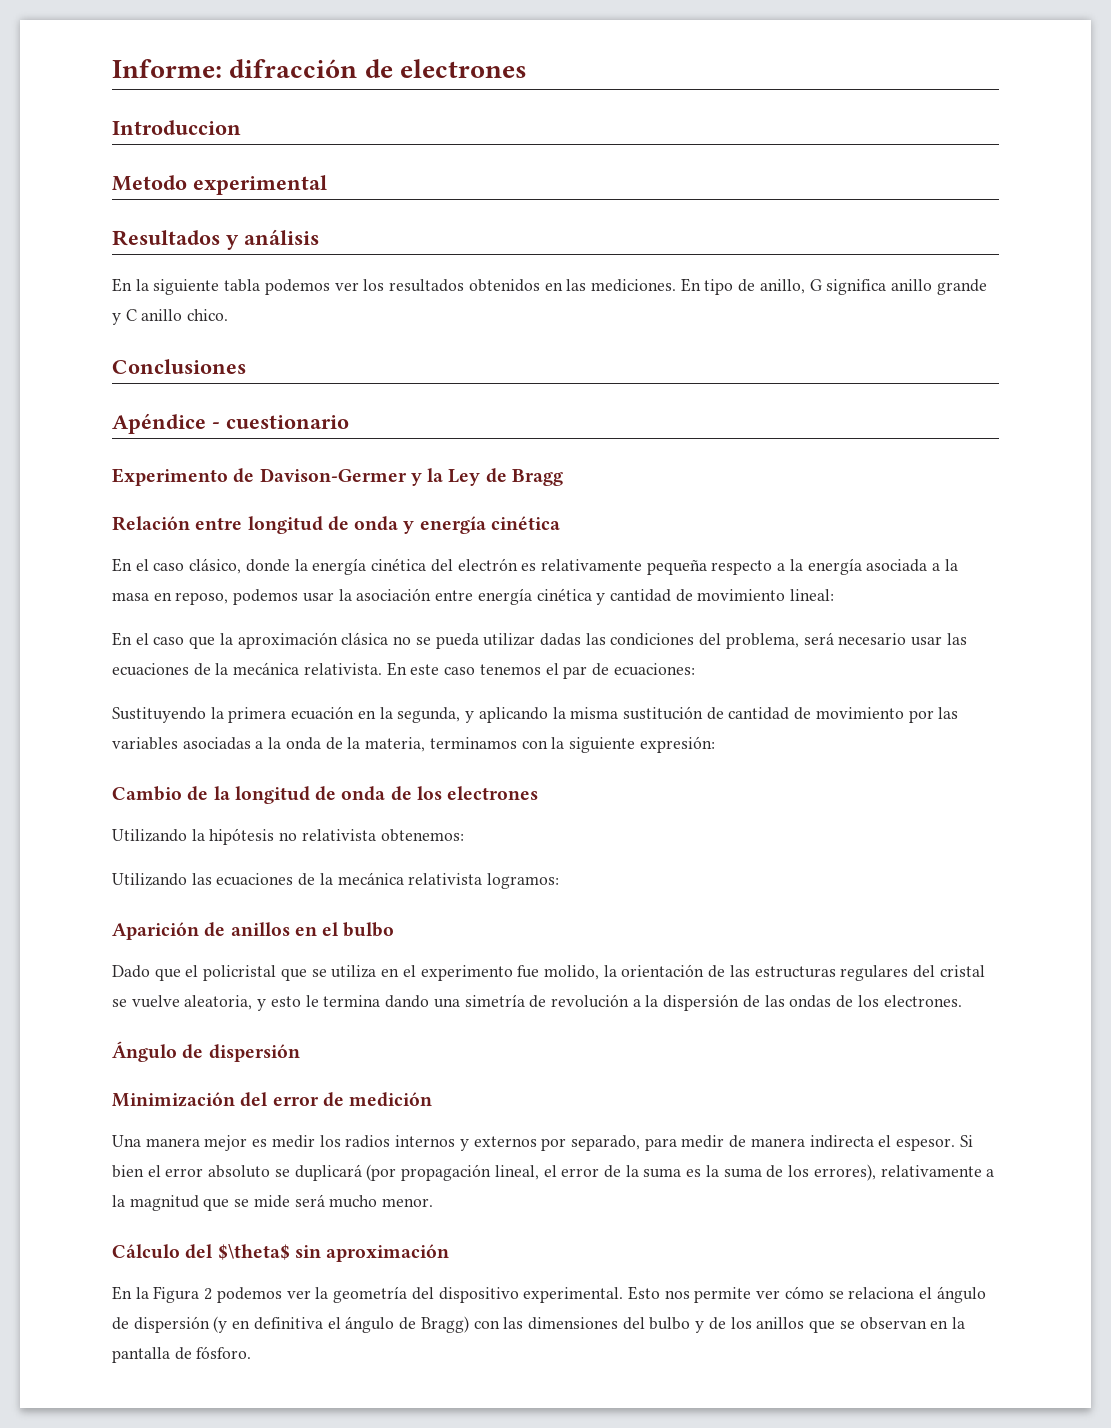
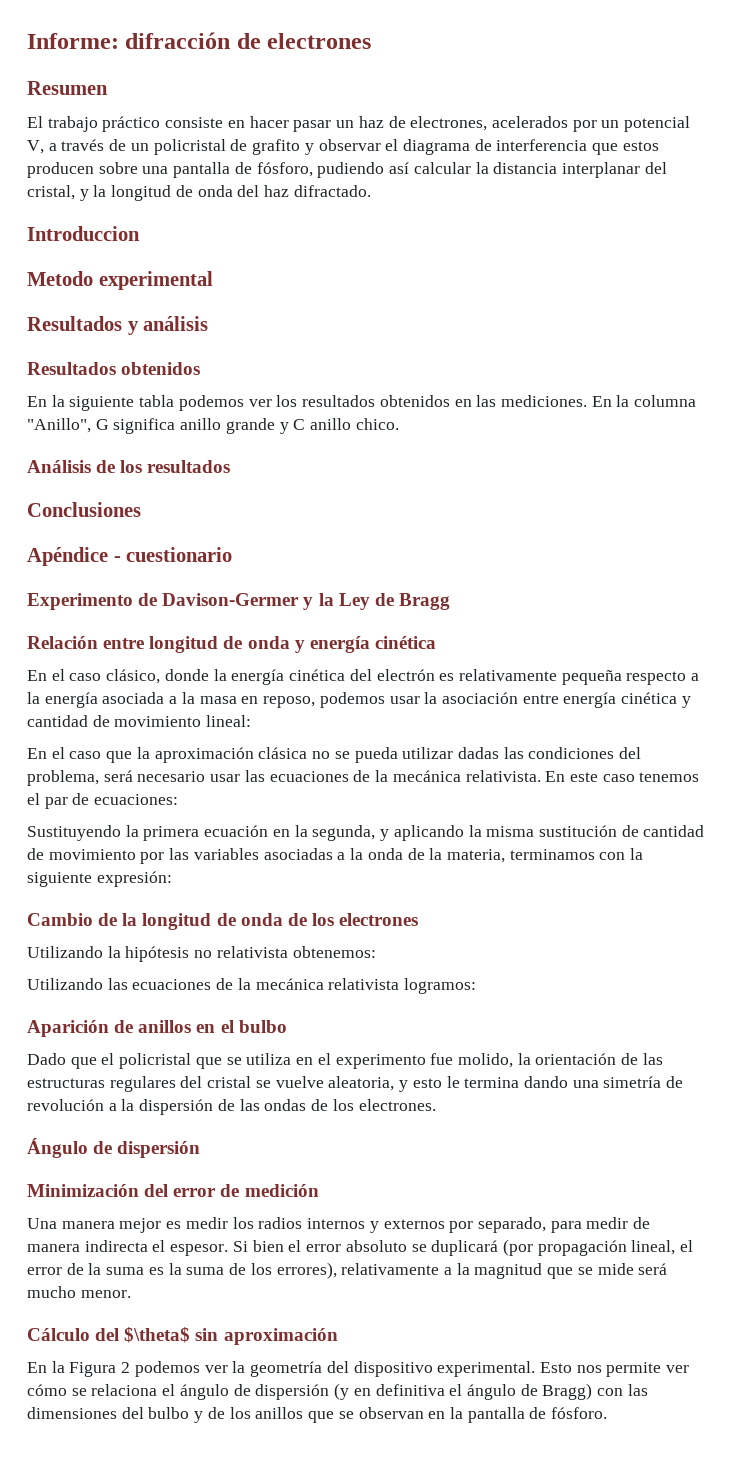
+ Resumen
+ El trabajo práctico consiste en hacer pasar un haz de electrones, acelerados por un potencial V, a través de un policristal de grafito y observar el diagrama de interferencia que estos producen sobre una pantalla de fósforo, pudiendo así calcular la distancia interplanar del cristal, y la longitud de onda del haz difractado.
+ Resultados obtenidos
- En tipo de anillo, G significa anillo grande y C anillo chico.
+ En la columna "Anillo", G significa anillo grande y C anillo chico.
+ Análisis de los resultados

